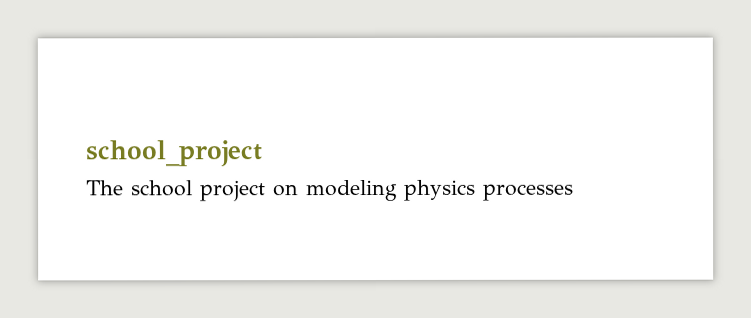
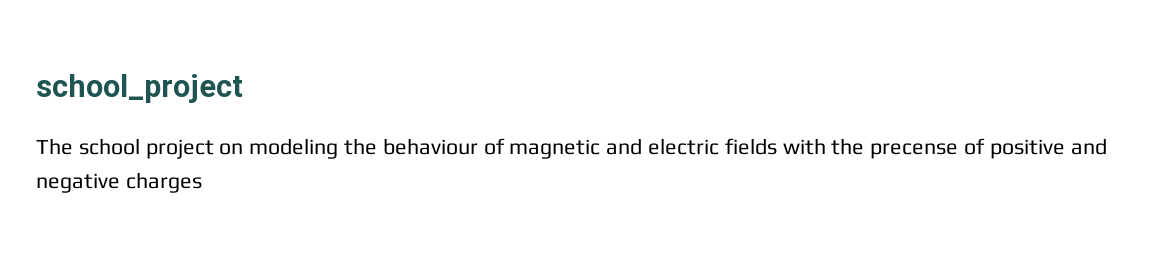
- The school project on modeling physics processes
+ The school project on modeling the behaviour of magnetic and electric fields with the precense of positive and negative charges

